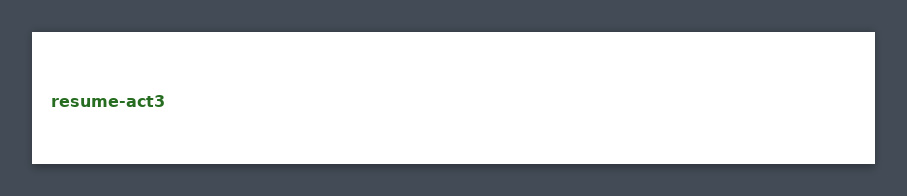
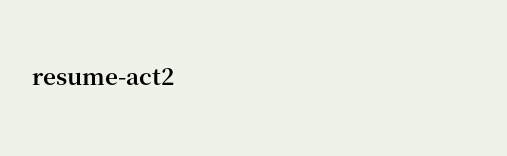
- resume-act3
+ resume-act2

